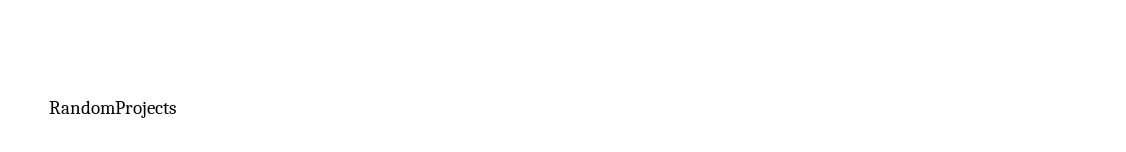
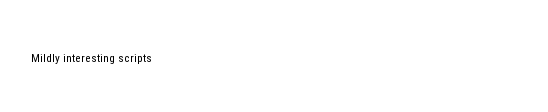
- RandomProjects
+ Mildly interesting scripts

